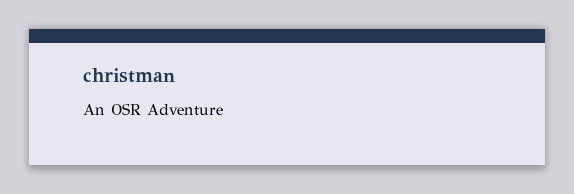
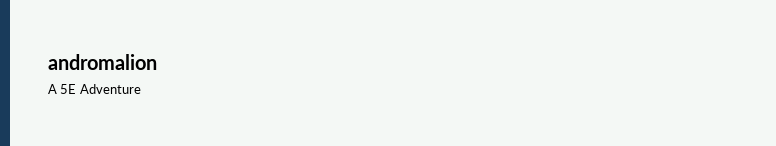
- christman
- An OSR Adventure
+ andromalion
+ A 5E Adventure

